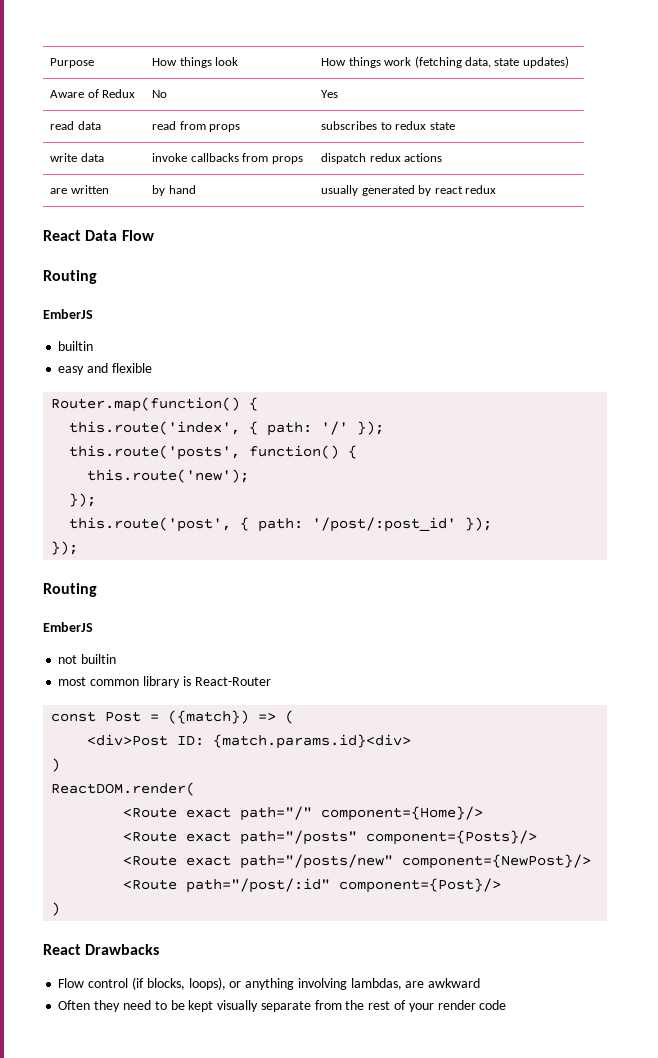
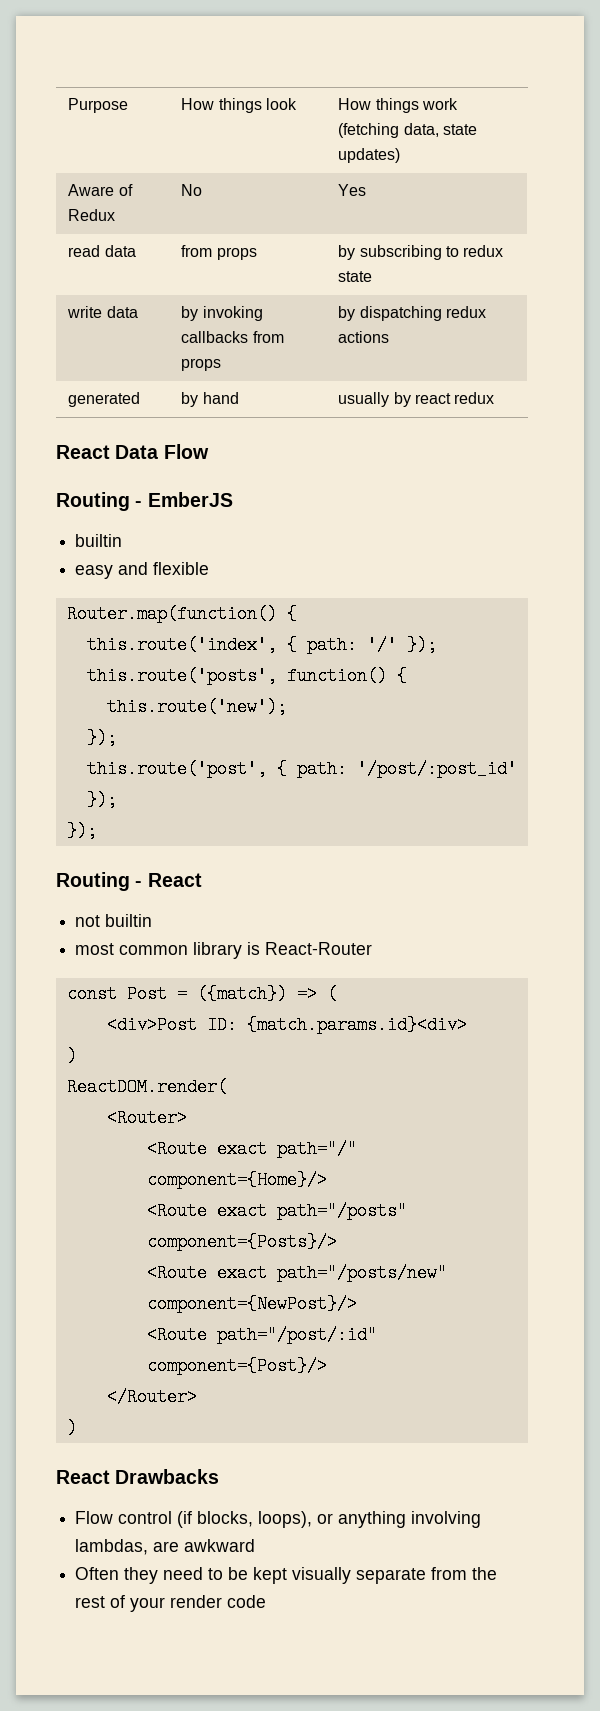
- read data | read from props | subscribes to redux state
+ read data | from props | by subscribing to redux state
- write data | invoke callbacks from props | dispatch redux actions
+ write data | by invoking callbacks from props | by dispatching redux actions
- are written | by hand | usually generated by react redux
+ generated | by hand | usually by react redux
  React Data Flow
- Routing
- EmberJS
+ Routing - EmberJS
  this.route('post', { path: '/post/:post_id' });
  });
- Routing
- EmberJS
+ Routing - React
+ <Router>
+ </Router>

